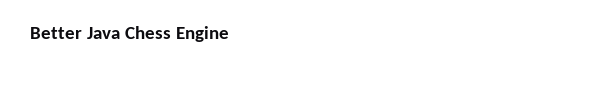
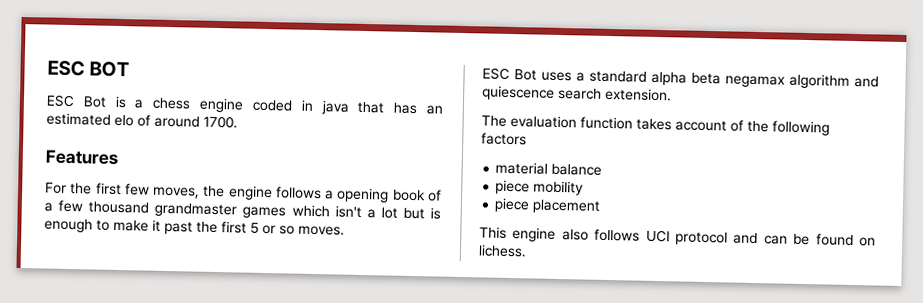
- Better Java Chess Engine
+ ESC BOT
+ ESC Bot is a chess engine coded in java that has an estimated elo of around 1700.
+ Features
+ For the first few moves, the engine follows a opening book of a few thousand grandmaster games which isn't a lot but is enough to make it past the first 5 or so moves.
+ ESC Bot uses a standard alpha beta negamax algorithm and quiescence search extension.
+ The evaluation function takes account of the following factors
+ material balance
+ piece mobility
+ piece placement
+ This engine also follows UCI protocol and can be found on lichess.

